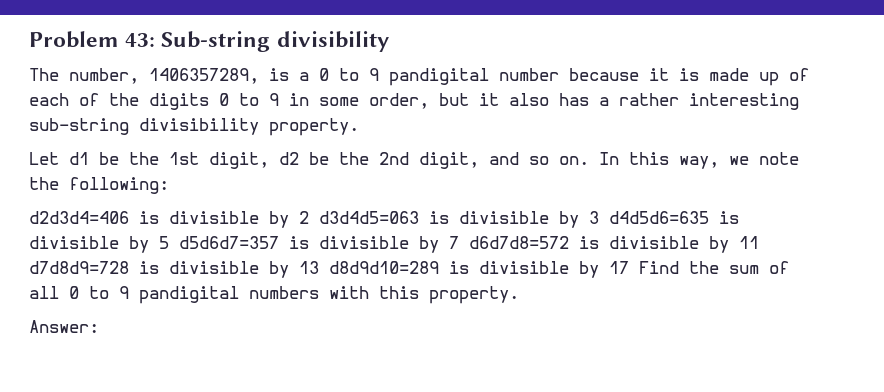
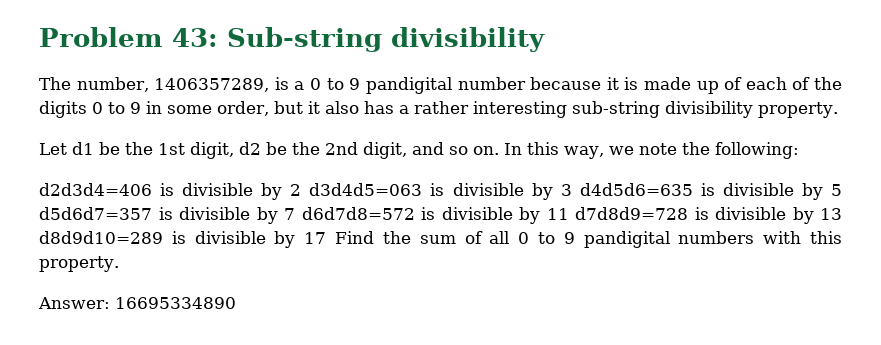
- Answer:
+ Answer: 16695334890

